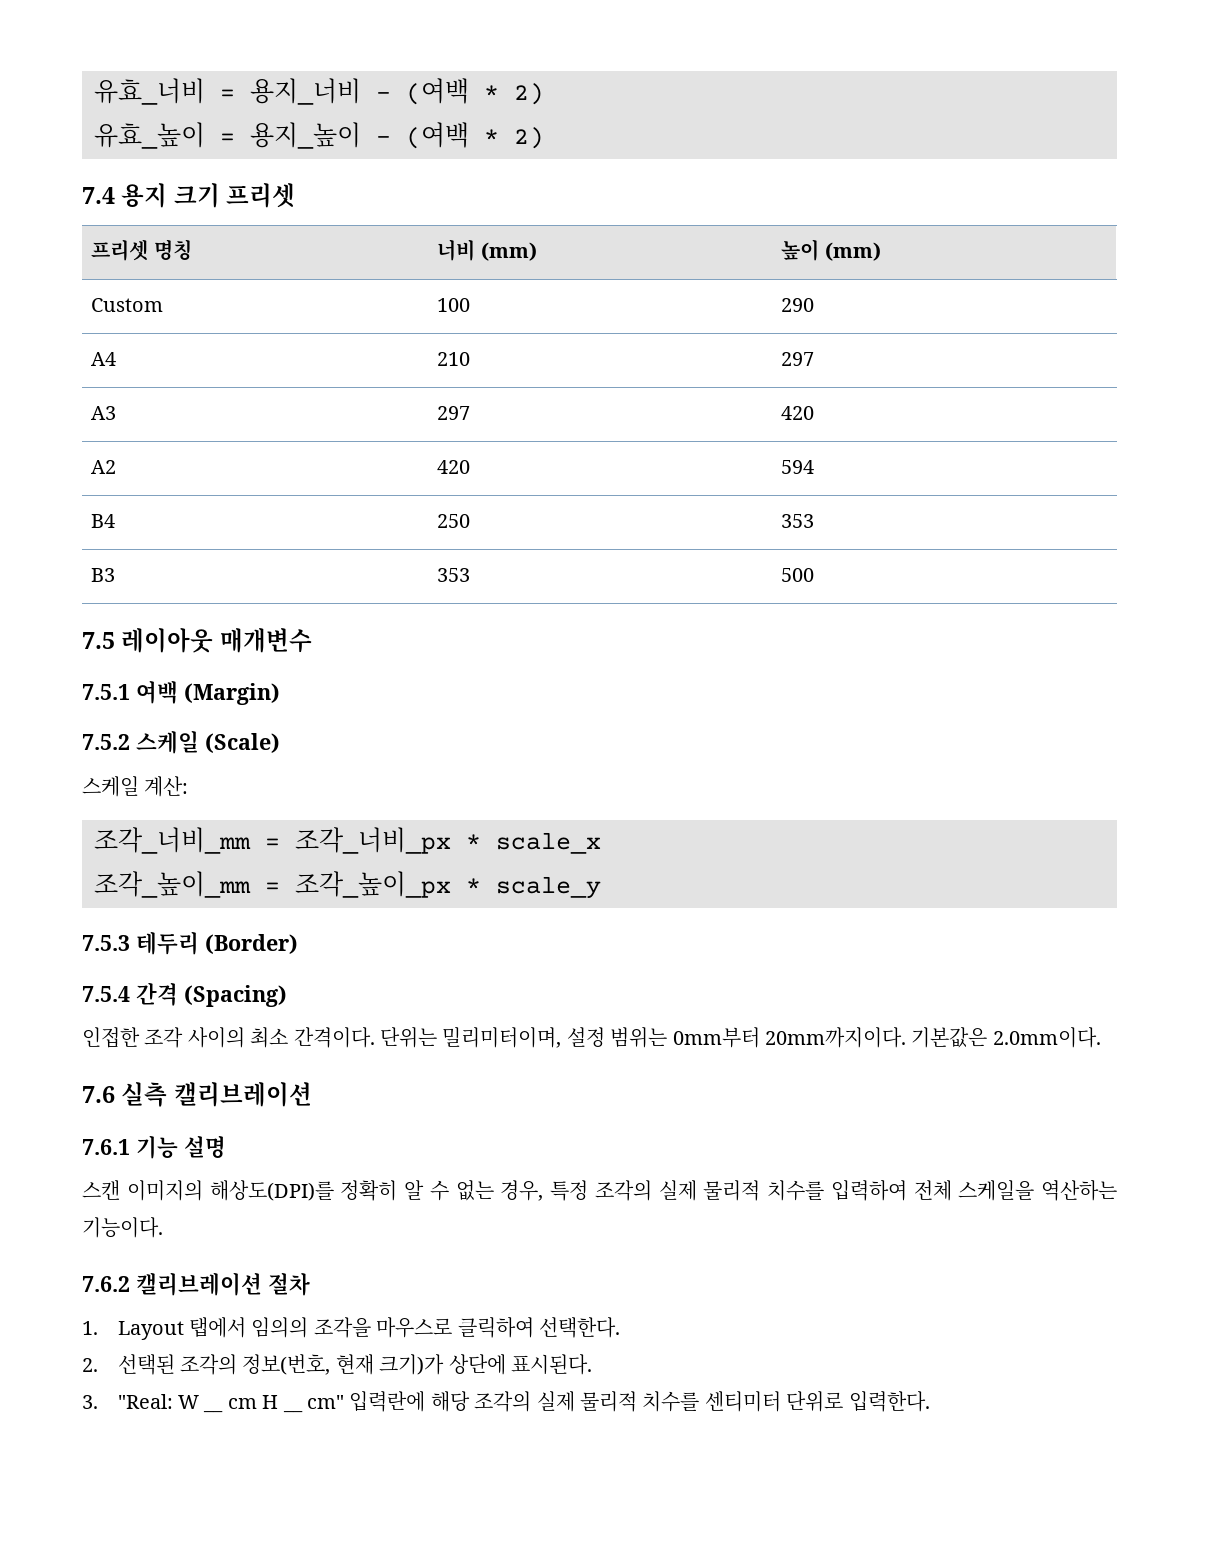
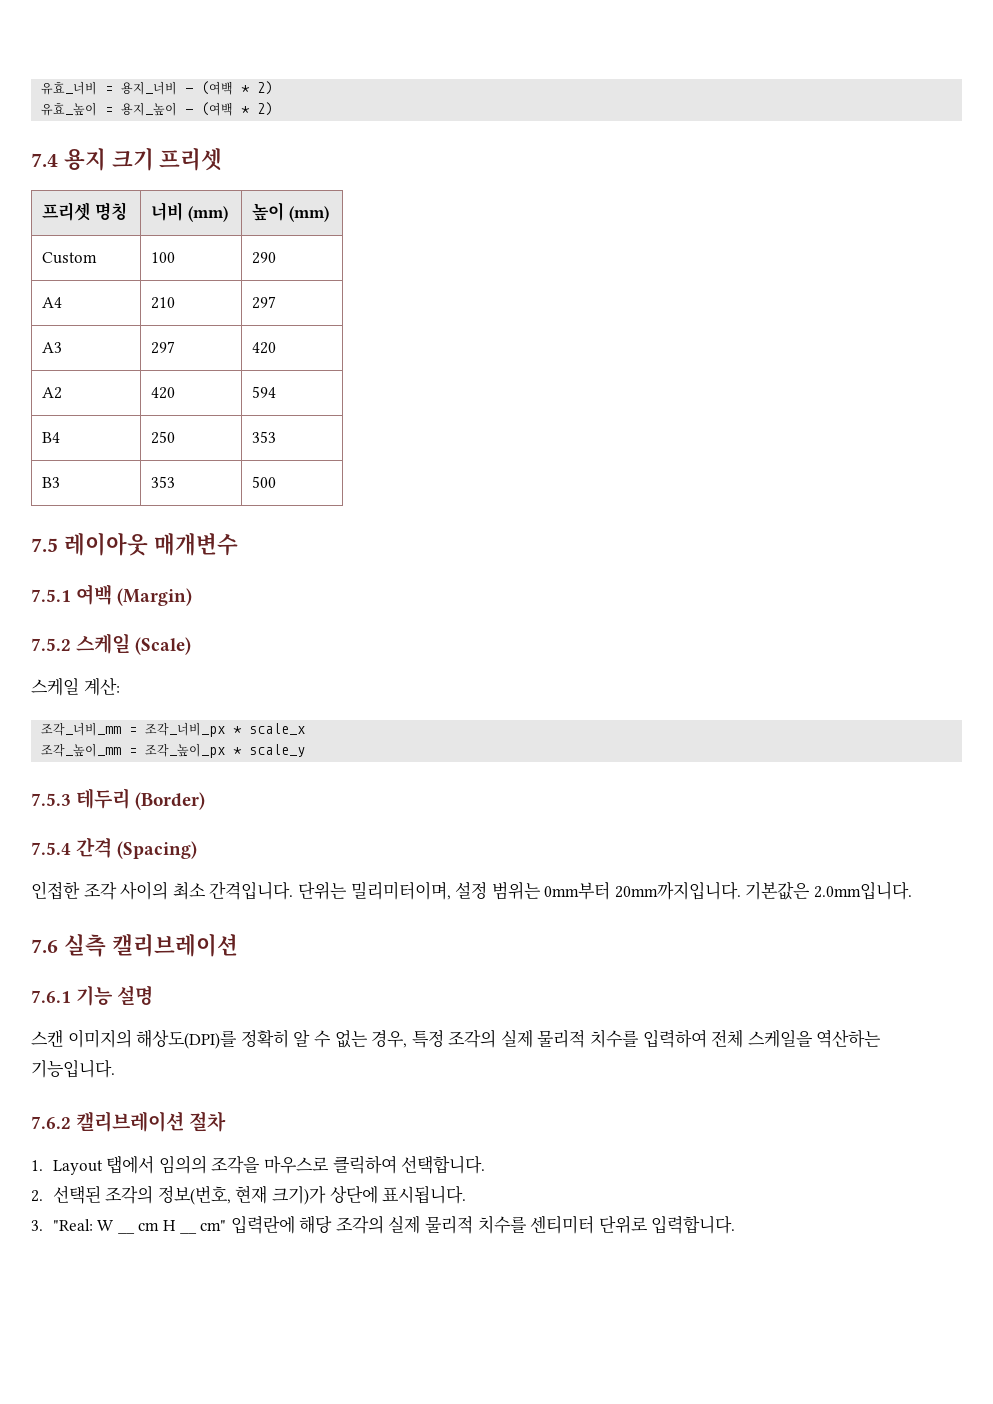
- 인접한 조각 사이의 최소 간격이다.
+ 인접한 조각 사이의 최소 간격입니다.
- 단위는 밀리미터이며, 설정 범위는 0mm부터 20mm까지이다. 기본값은 2.0mm이다.
+ 단위는 밀리미터이며, 설정 범위는 0mm부터 20mm까지입니다. 기본값은 2.0mm입니다.
- 스캔 이미지의 해상도(DPI)를 정확히 알 수 없는 경우, 특정 조각의 실제 물리적 치수를 입력하여 전체 스케일을 역산하는 기능이다.
+ 스캔 이미지의 해상도(DPI)를 정확히 알 수 없는 경우, 특정 조각의 실제 물리적 치수를 입력하여 전체 스케일을 역산하는 기능입니다.
- 1. Layout 탭에서 임의의 조각을 마우스로 클릭하여 선택한다.
+ 1. Layout 탭에서 임의의 조각을 마우스로 클릭하여 선택합니다.
- 2. 선택된 조각의 정보(번호, 현재 크기)가 상단에 표시된다.
+ 2. 선택된 조각의 정보(번호, 현재 크기)가 상단에 표시됩니다.
- 3. "Real: W __ cm H __ cm" 입력란에 해당 조각의 실제 물리적 치수를 센티미터 단위로 입력한다.
+ 3. "Real: W __ cm H __ cm" 입력란에 해당 조각의 실제 물리적 치수를 센티미터 단위로 입력합니다.

